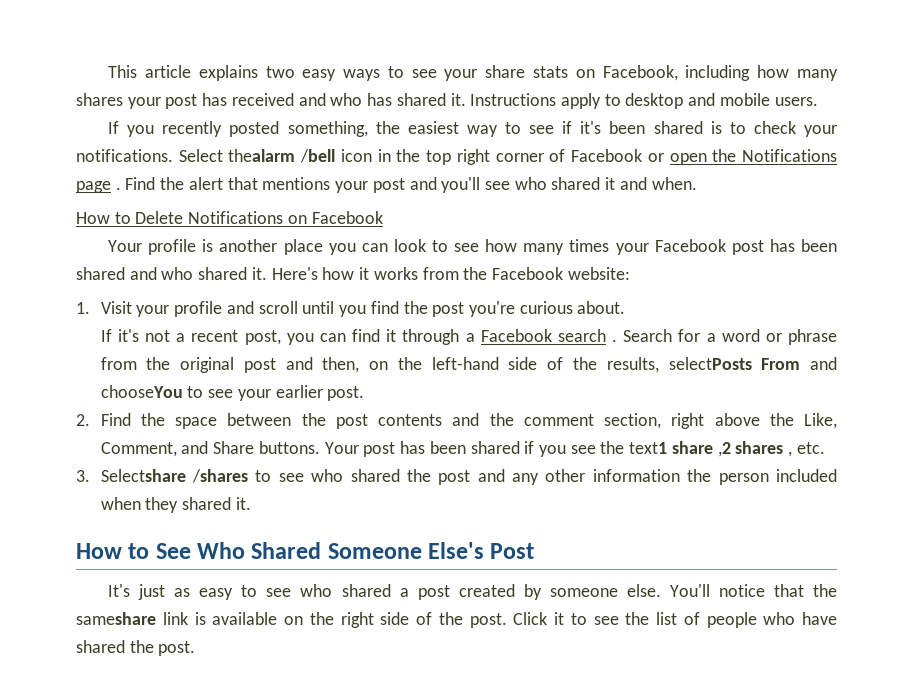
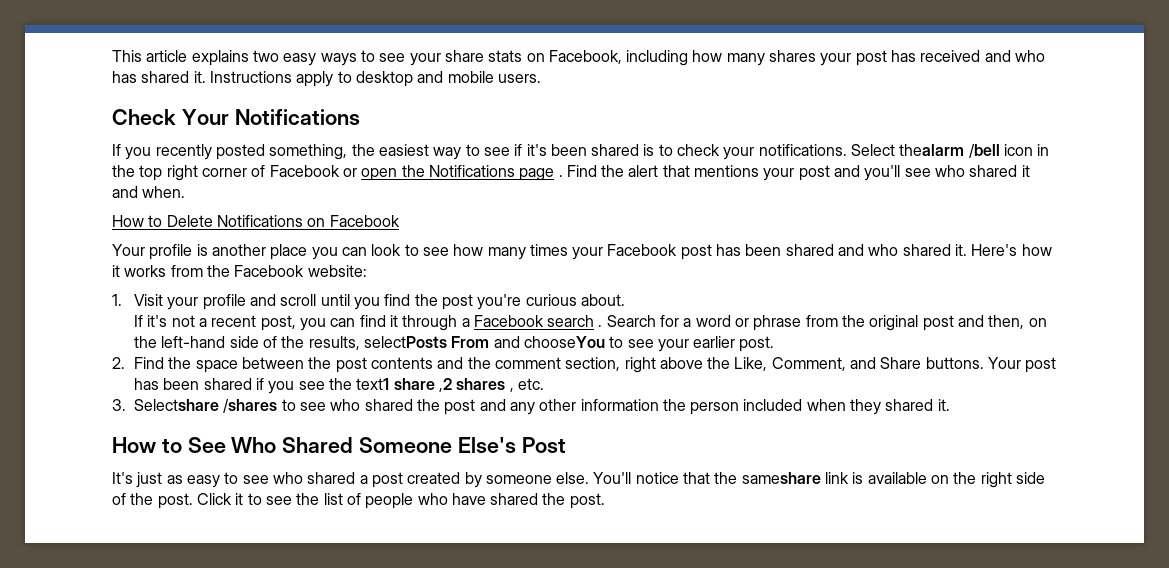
+ Check Your Notifications

